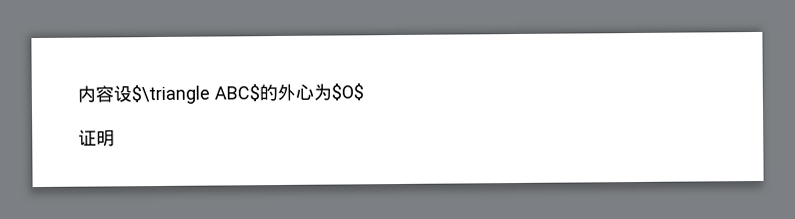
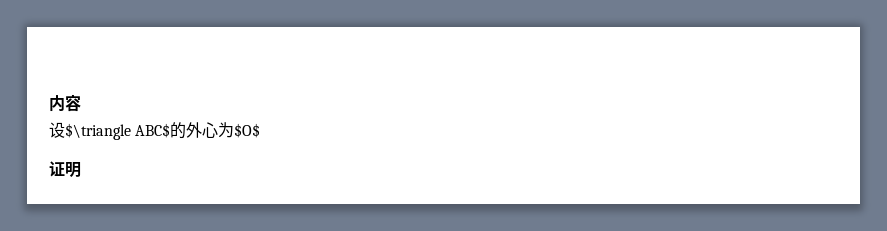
- 内容设$\triangle ABC$的外心为$O$
+ 内容
+ 设$\triangle ABC$的外心为$O$

